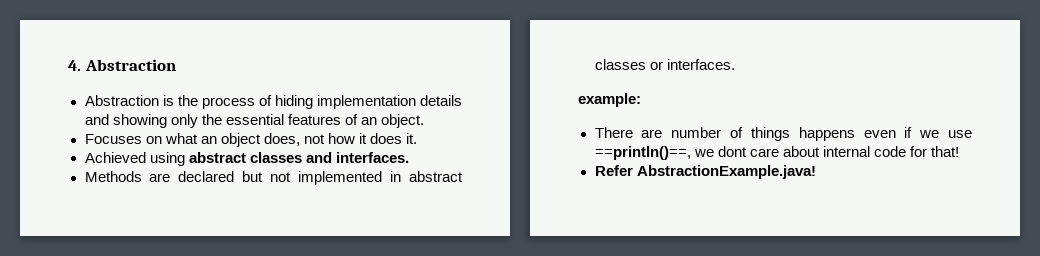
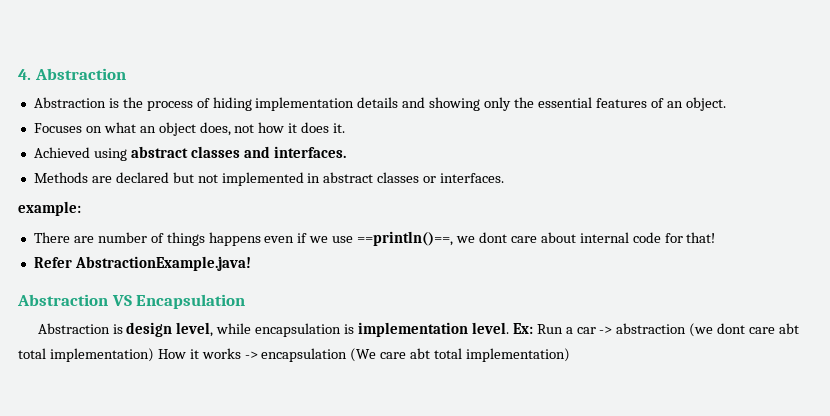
+ Abstraction VS Encapsulation
+ Abstraction is design level, while encapsulation is implementation level. Ex: Run a car -> abstraction (we dont care abt total implementation) How it works -> encapsulation (We care abt total implementation)

